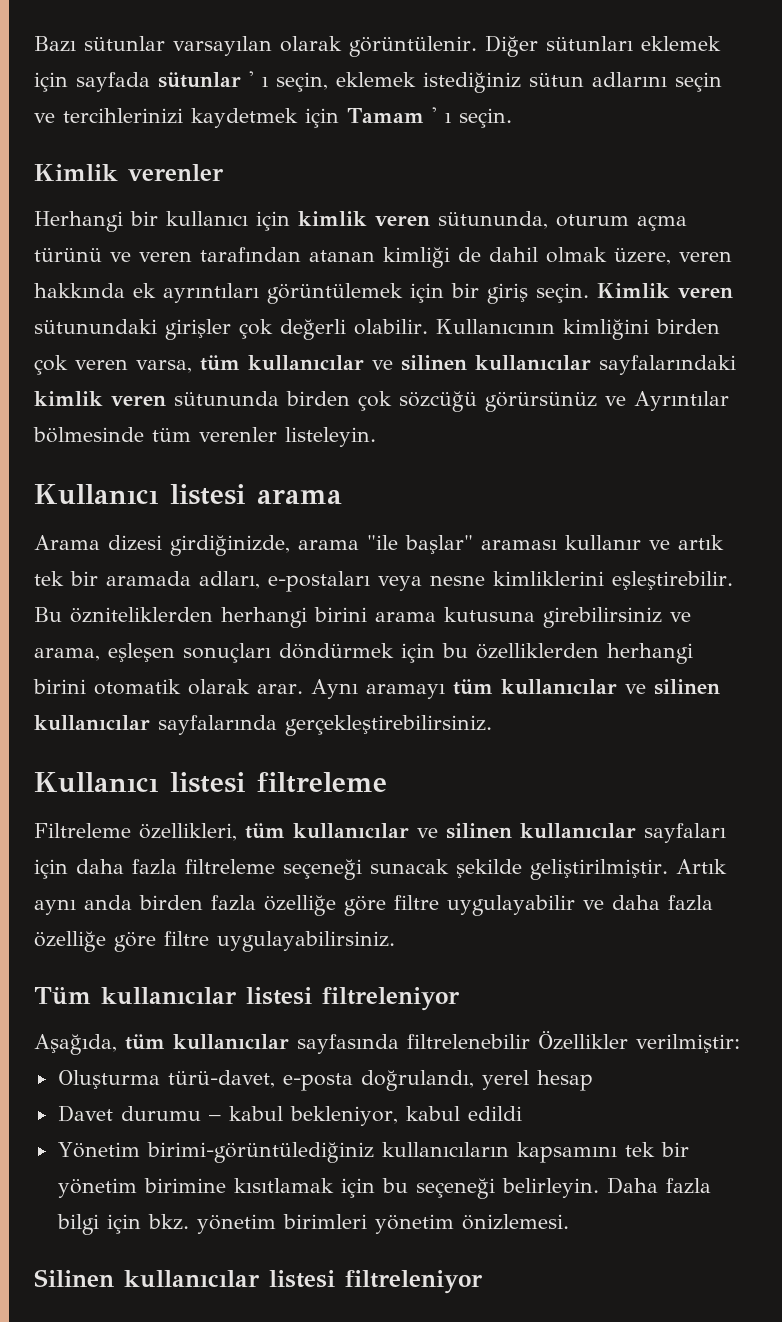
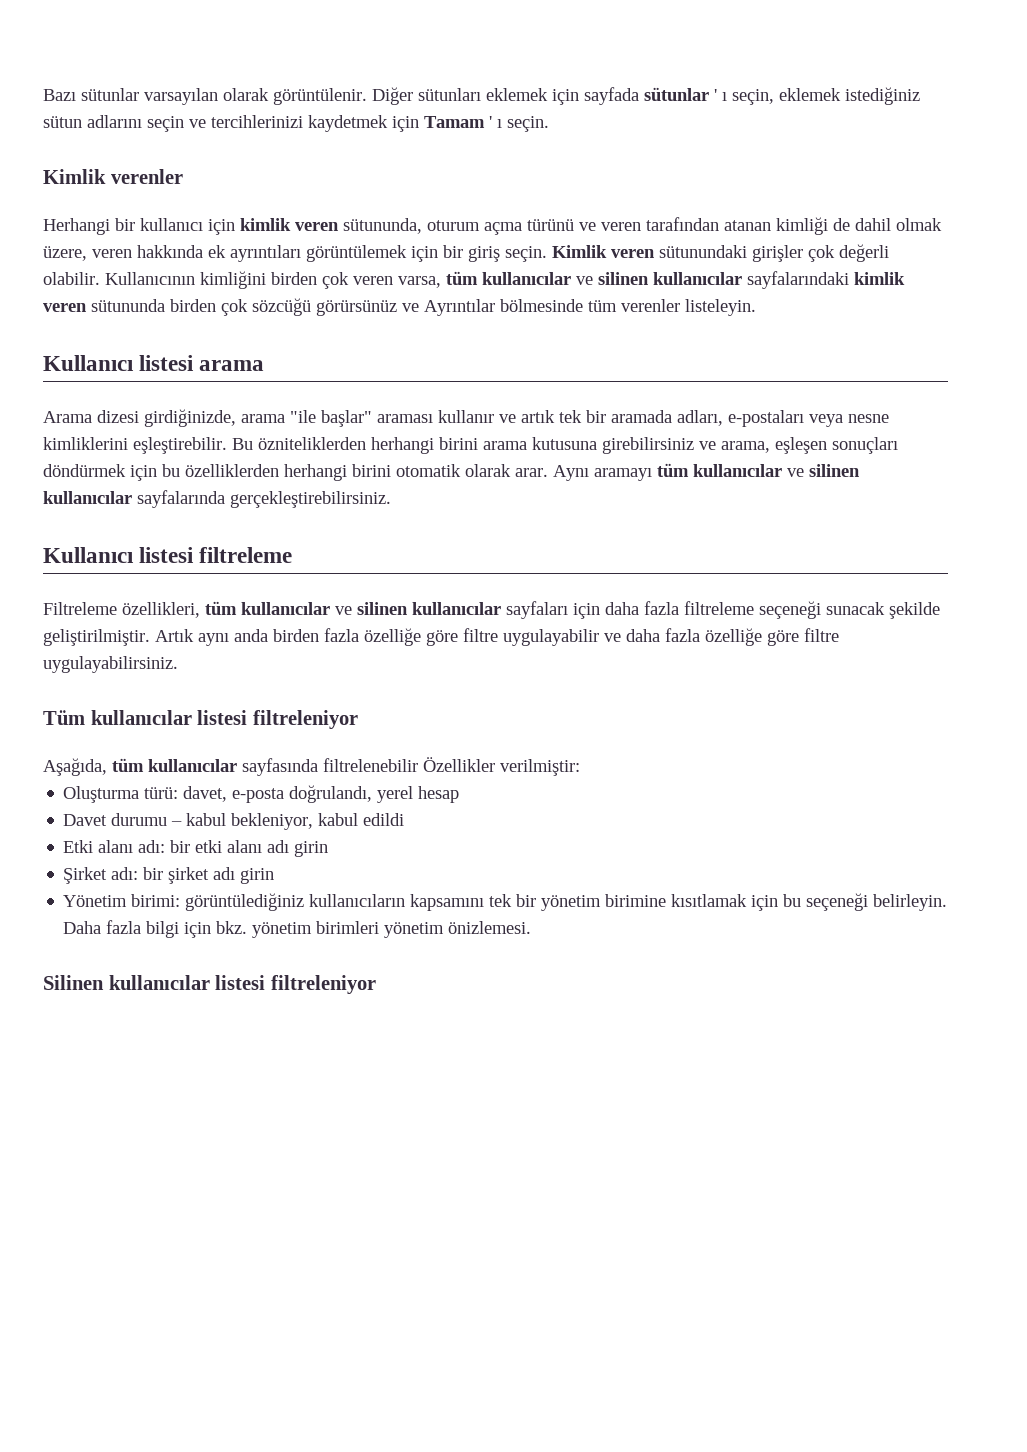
- Oluşturma türü-davet, e-posta doğrulandı, yerel hesap
+ Oluşturma türü: davet, e-posta doğrulandı, yerel hesap
+ Etki alanı adı: bir etki alanı adı girin
+ Şirket adı: bir şirket adı girin
- Yönetim birimi-görüntülediğiniz kullanıcıların kapsamını tek bir yönetim birimine kısıtlamak için bu seçeneği belirleyin.
+ Yönetim birimi: görüntülediğiniz kullanıcıların kapsamını tek bir yönetim birimine kısıtlamak için bu seçeneği belirleyin.

